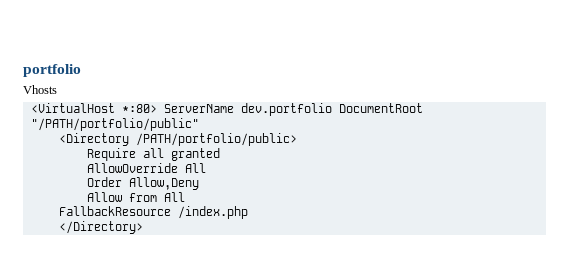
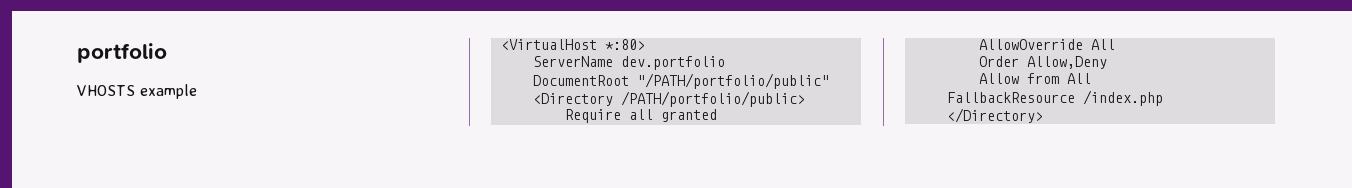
- Vhosts
+ VHOSTS example
- <VirtualHost *:80> ServerName dev.portfolio DocumentRoot "/PATH/portfolio/public"
+ <VirtualHost *:80>
+ ServerName dev.portfolio
+ DocumentRoot "/PATH/portfolio/public"

